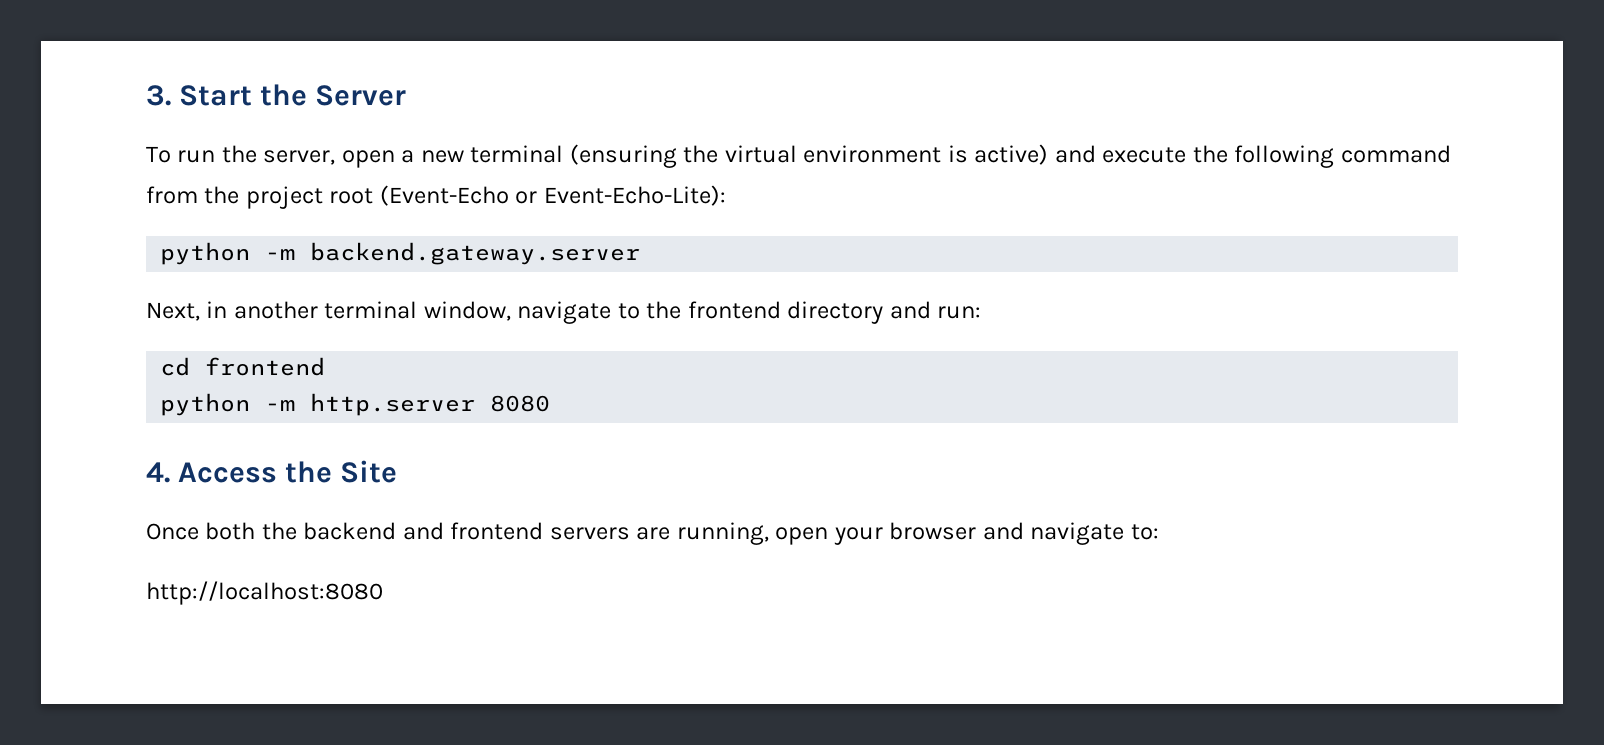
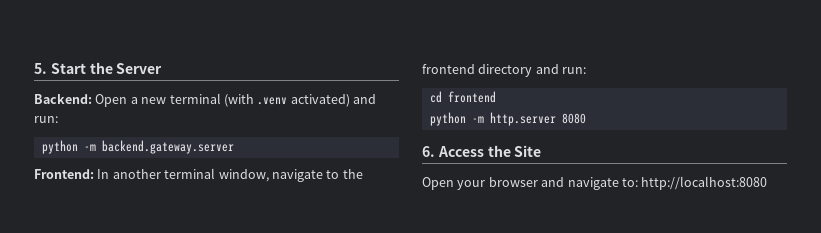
- 3. Start the Server
+ 5. Start the Server
- To run the server, open a new terminal (ensuring the virtual environment is active) and execute the following command from the project root (Event-Echo or Event-Echo-Lite):
+ Backend: Open a new terminal (with .venv activated) and run:
- Next, in another terminal window, navigate to the frontend directory and run:
+ Frontend: In another terminal window, navigate to the frontend directory and run:
- 4. Access the Site
+ 6. Access the Site
- Once both the backend and frontend servers are running, open your browser and navigate to:
- http://localhost:8080
+ Open your browser and navigate to: http://localhost:8080

